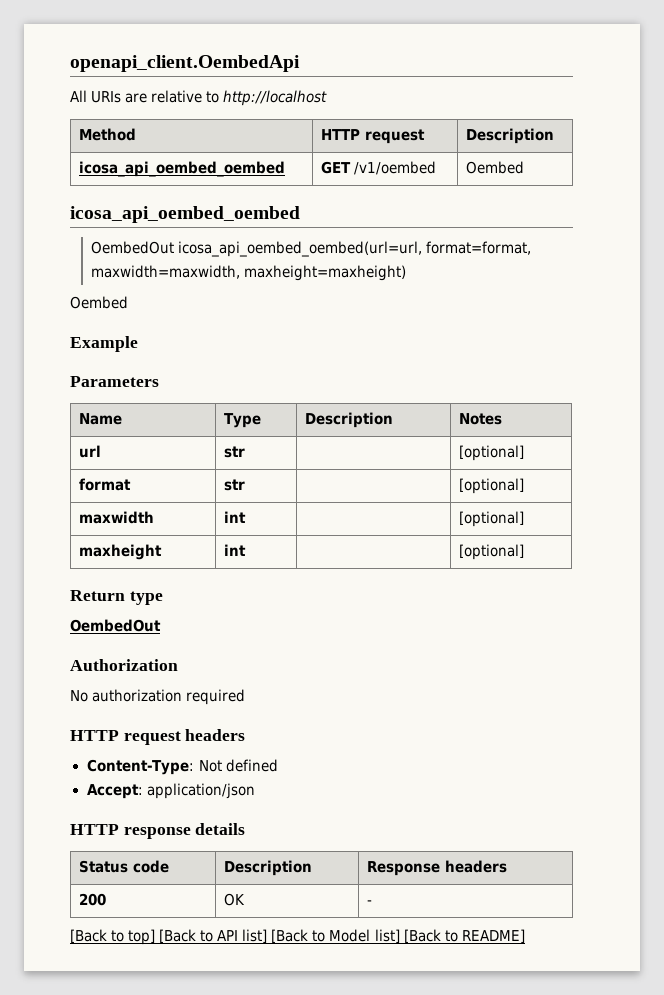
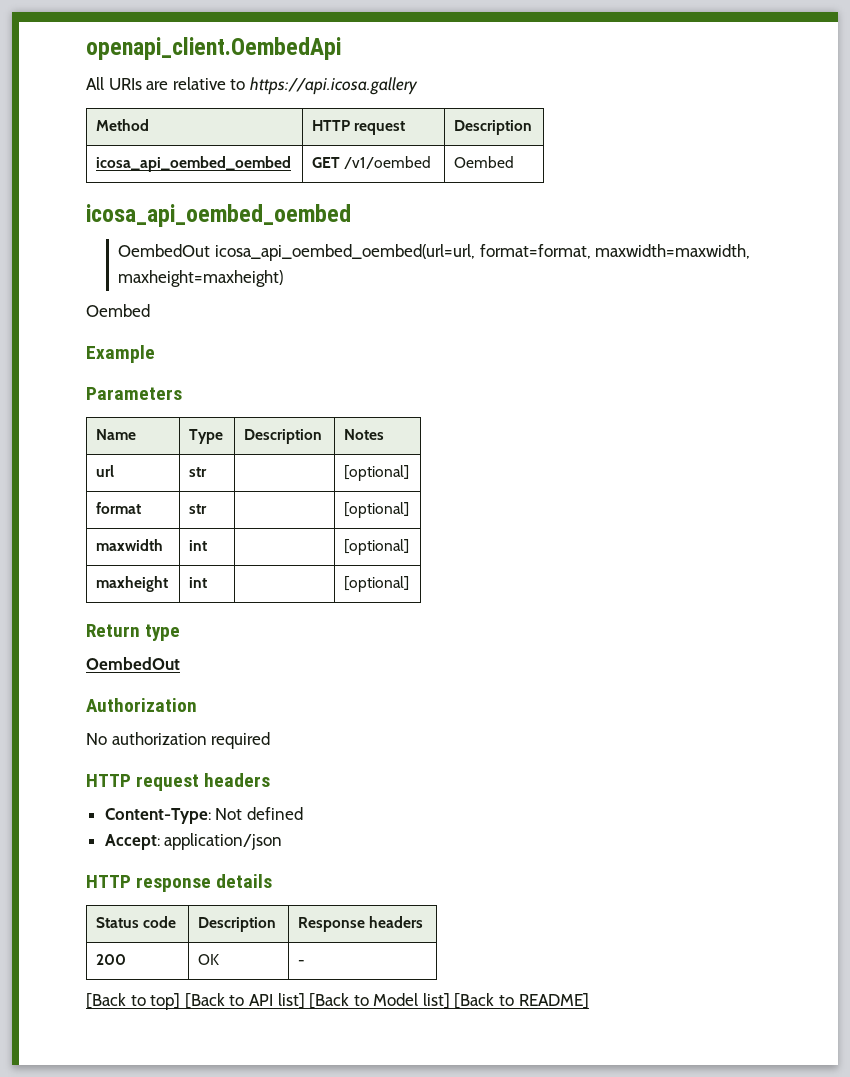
- All URIs are relative to http://localhost
+ All URIs are relative to https://api.icosa.gallery

